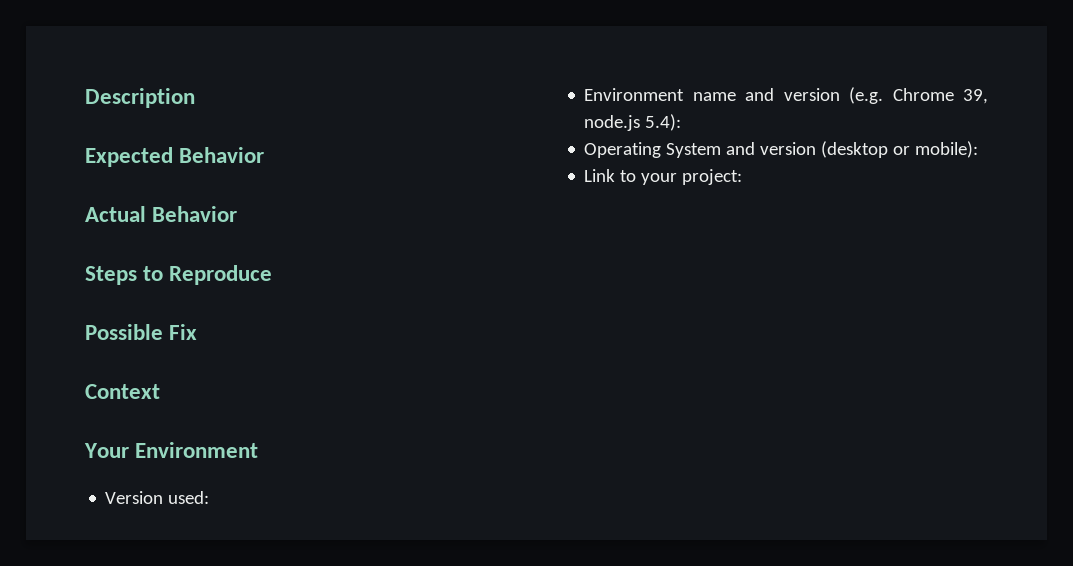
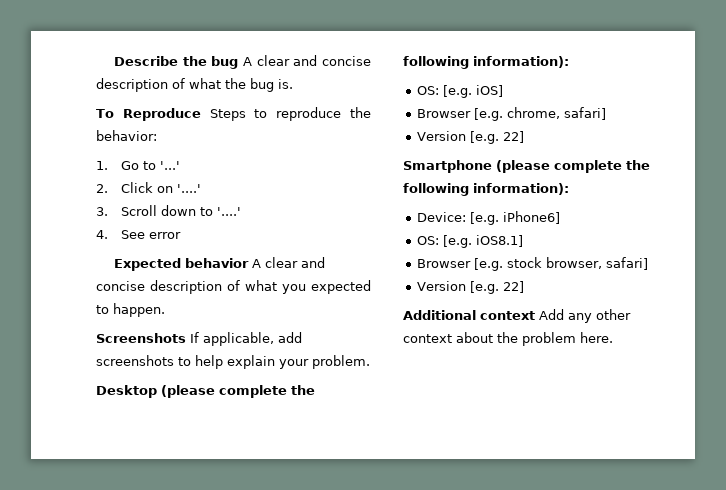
- Description
- Expected Behavior
- Actual Behavior
- Steps to Reproduce
- Possible Fix
- Context
- Your Environment
- Version used:
- Environment name and version (e.g. Chrome 39, node.js 5.4):
- Operating System and version (desktop or mobile):
- Link to your project:
+ Describe the bug A clear and concise description of what the bug is.
+ To Reproduce Steps to reproduce the behavior:
+ 1. Go to '...'
+ 2. Click on '....'
+ 3. Scroll down to '....'
+ 4. See error
+ Expected behavior A clear and concise description of what you expected to happen.
+ Screenshots If applicable, add screenshots to help explain your problem.
+ Desktop (please complete the following information):
+ OS: [e.g. iOS]
+ Browser [e.g. chrome, safari]
+ Version [e.g. 22]
+ Smartphone (please complete the following information):
+ Device: [e.g. iPhone6]
+ OS: [e.g. iOS8.1]
+ Browser [e.g. stock browser, safari]
+ Version [e.g. 22]
+ Additional context Add any other context about the problem here.

